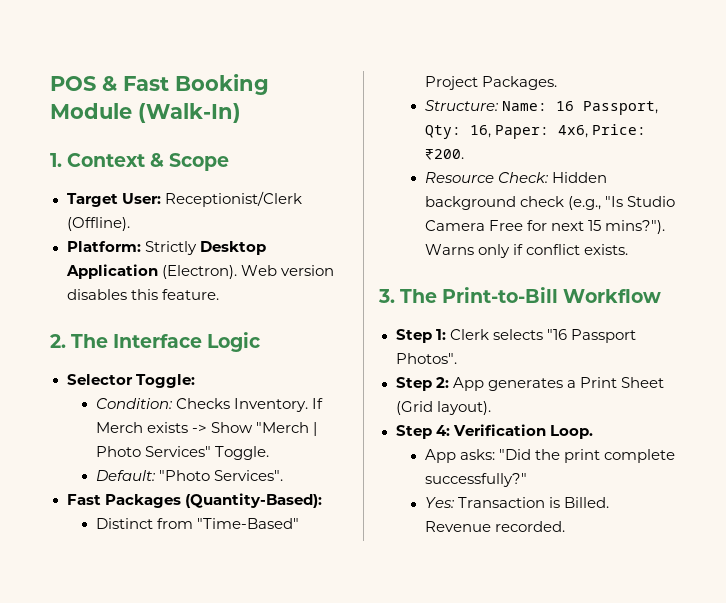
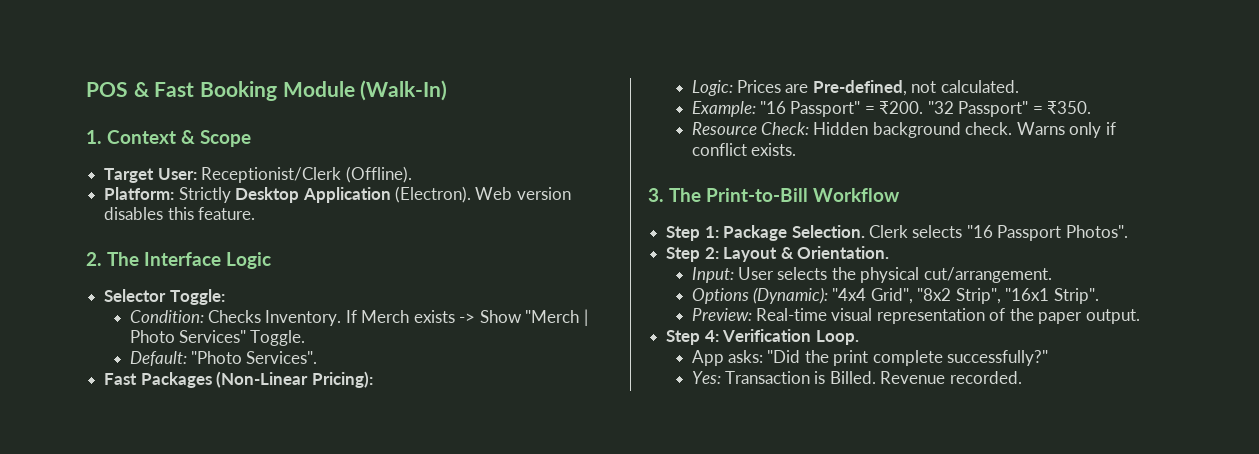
- Fast Packages (Quantity-Based):
- Distinct from "Time-Based" Project Packages.
- Structure: Name: 16 Passport, Qty: 16, Paper: 4x6, Price: ₹200.
- Resource Check: Hidden background check (e.g., "Is Studio Camera Free for next 15 mins?").
+ Fast Packages (Non-Linear Pricing):
+ Logic: Prices are Pre-defined, not calculated.
+ Example: "16 Passport" = ₹200. "32 Passport" = ₹350.
+ Resource Check: Hidden background check.
- Step 1: Clerk selects "16 Passport Photos".
+ Step 1: Package Selection. Clerk selects "16 Passport Photos".
- Step 2: App generates a Print Sheet (Grid layout).
+ Step 2: Layout & Orientation.
+ Input: User selects the physical cut/arrangement.
+ Options (Dynamic): "4x4 Grid", "8x2 Strip", "16x1 Strip".
+ Preview: Real-time visual representation of the paper output.

